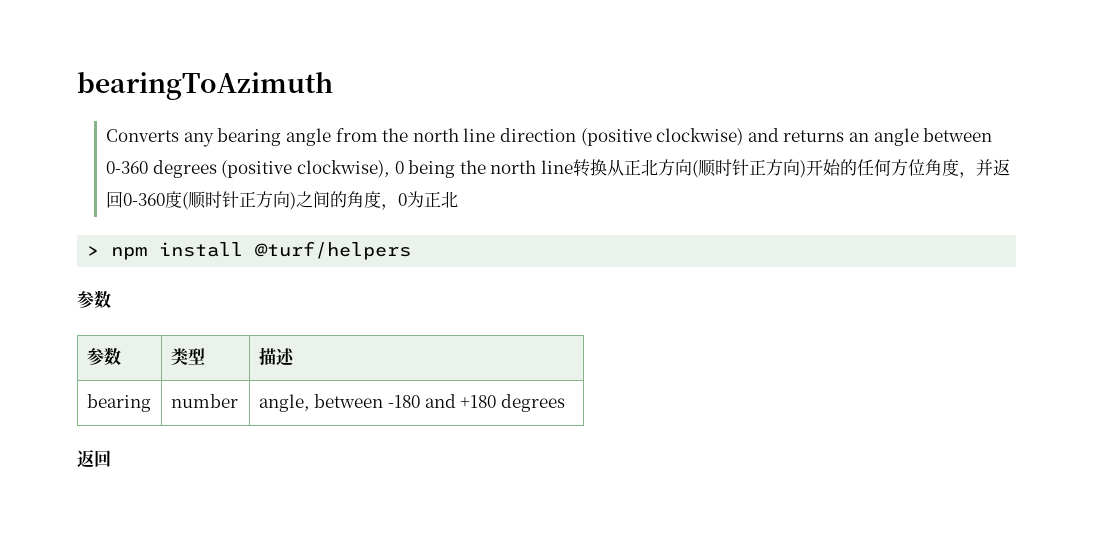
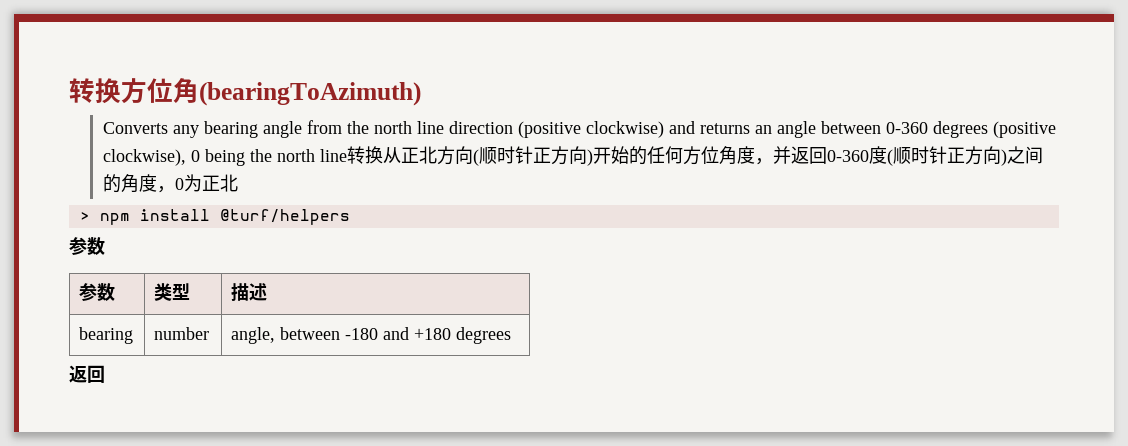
- bearingToAzimuth
+ 转换方位角(bearingToAzimuth)

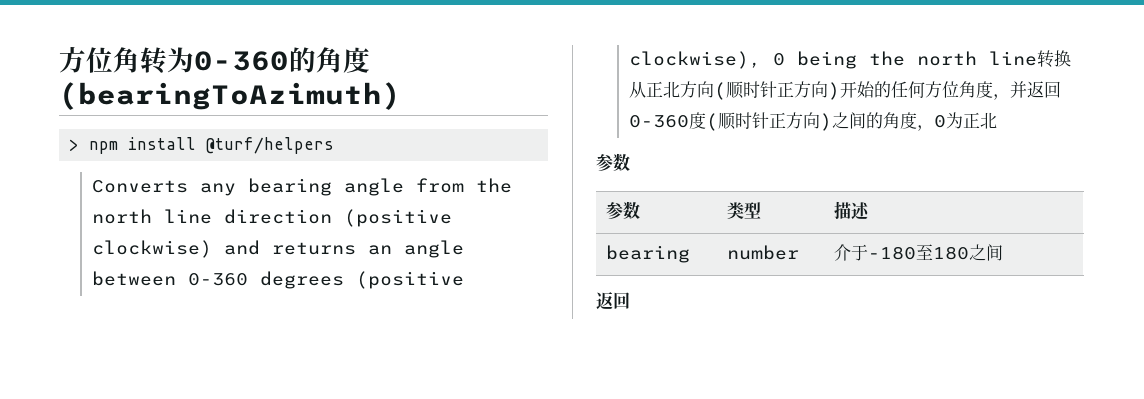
- 转换方位角(bearingToAzimuth)
+ 方位角转为0-360的角度(bearingToAzimuth)
+ > npm install @turf/helpers
- > npm install @turf/helpers
- bearing | number | angle, between -180 and +180 degrees
+ bearing | number | 介于-180至180之间

